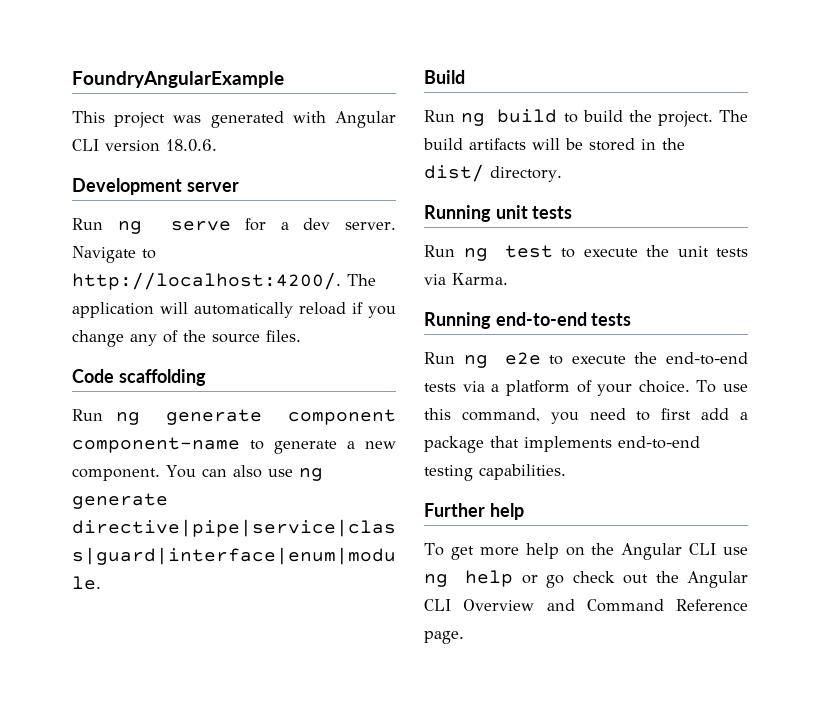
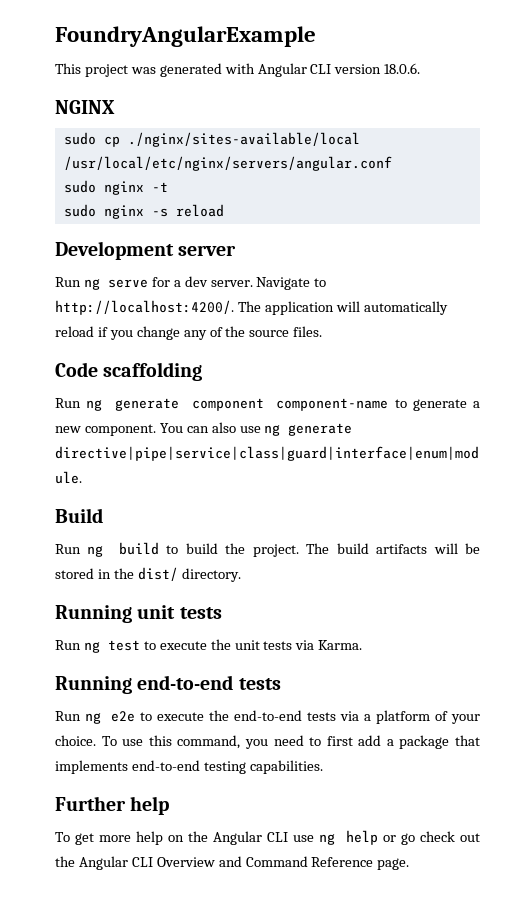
+ NGINX
+ sudo cp ./nginx/sites-available/local /usr/local/etc/nginx/servers/angular.conf
+ sudo nginx -t
+ sudo nginx -s reload

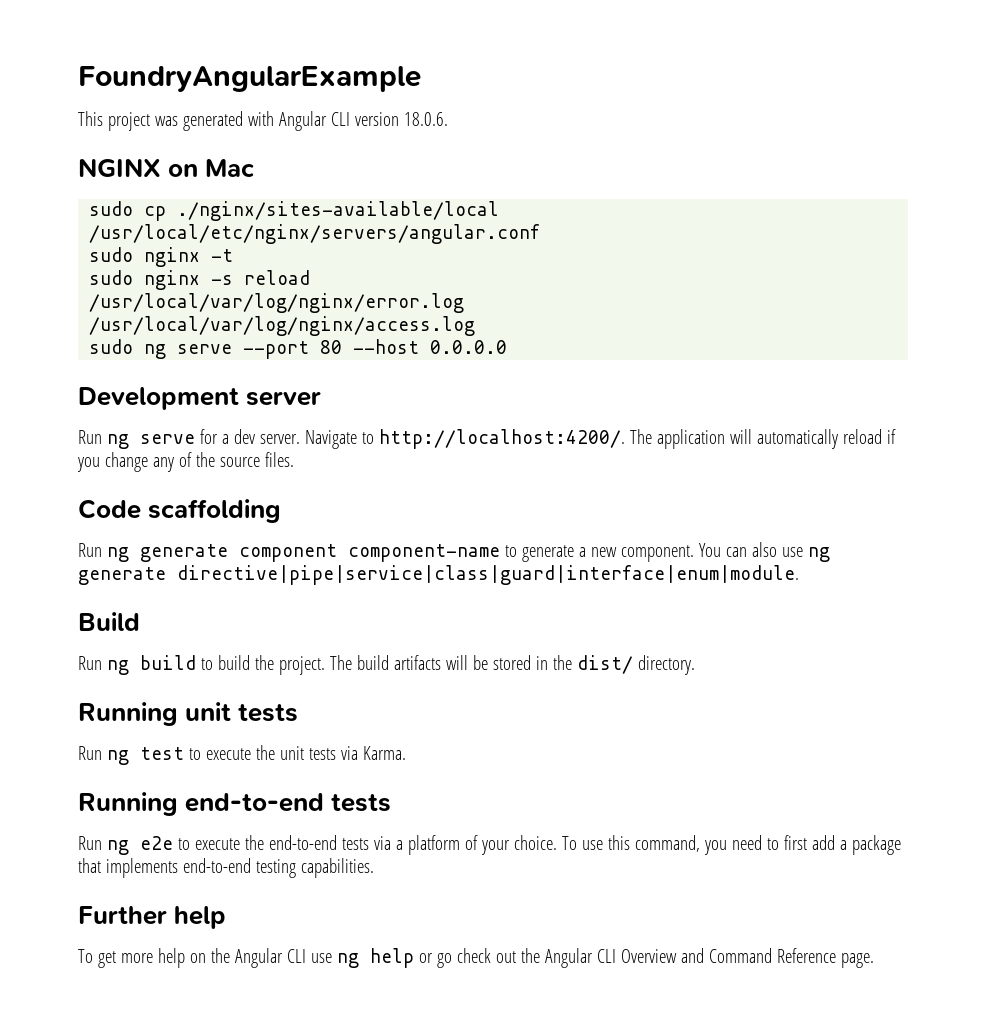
- NGINX
+ NGINX on Mac
+ /usr/local/var/log/nginx/error.log
+ /usr/local/var/log/nginx/access.log
+ sudo ng serve --port 80 --host 0.0.0.0

